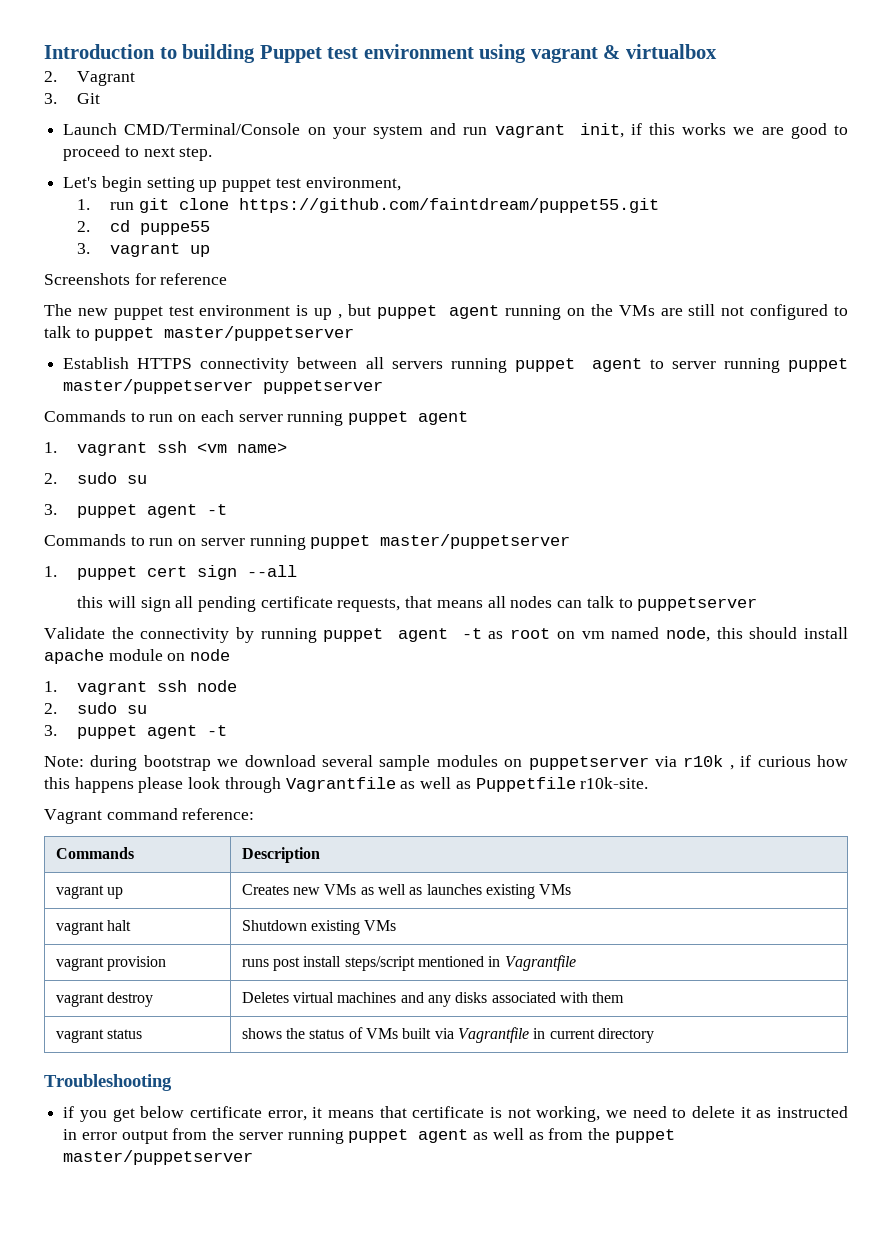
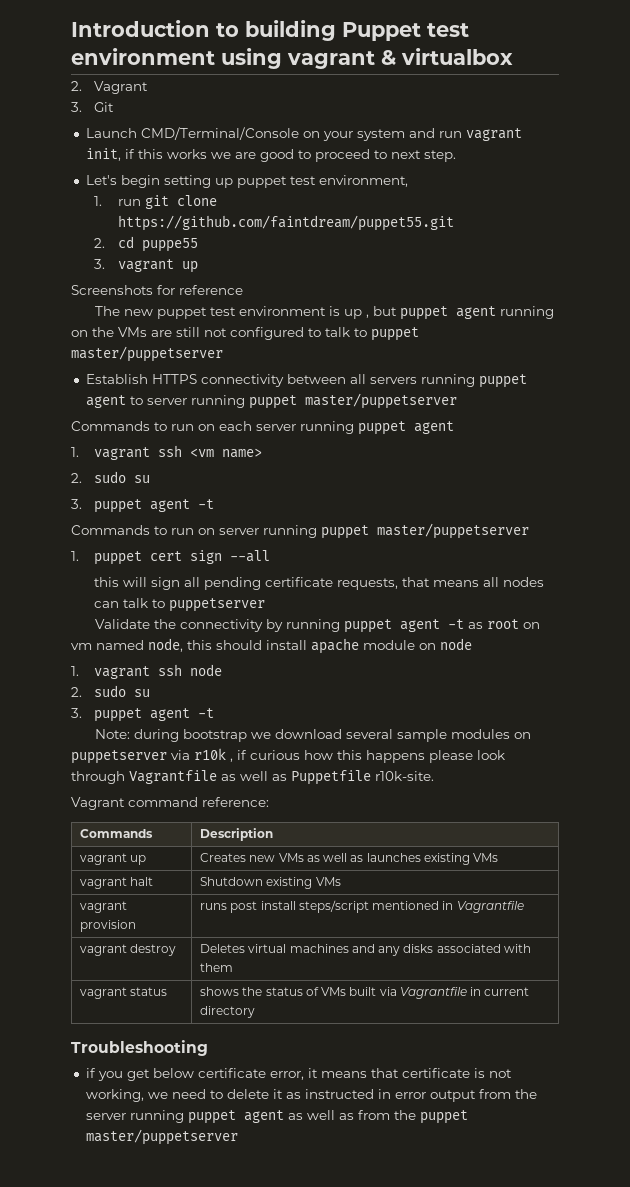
- Establish HTTPS connectivity between all servers running puppet agent to server running puppet master/puppetserver puppetserver
+ Establish HTTPS connectivity between all servers running puppet agent to server running puppet master/puppetserver

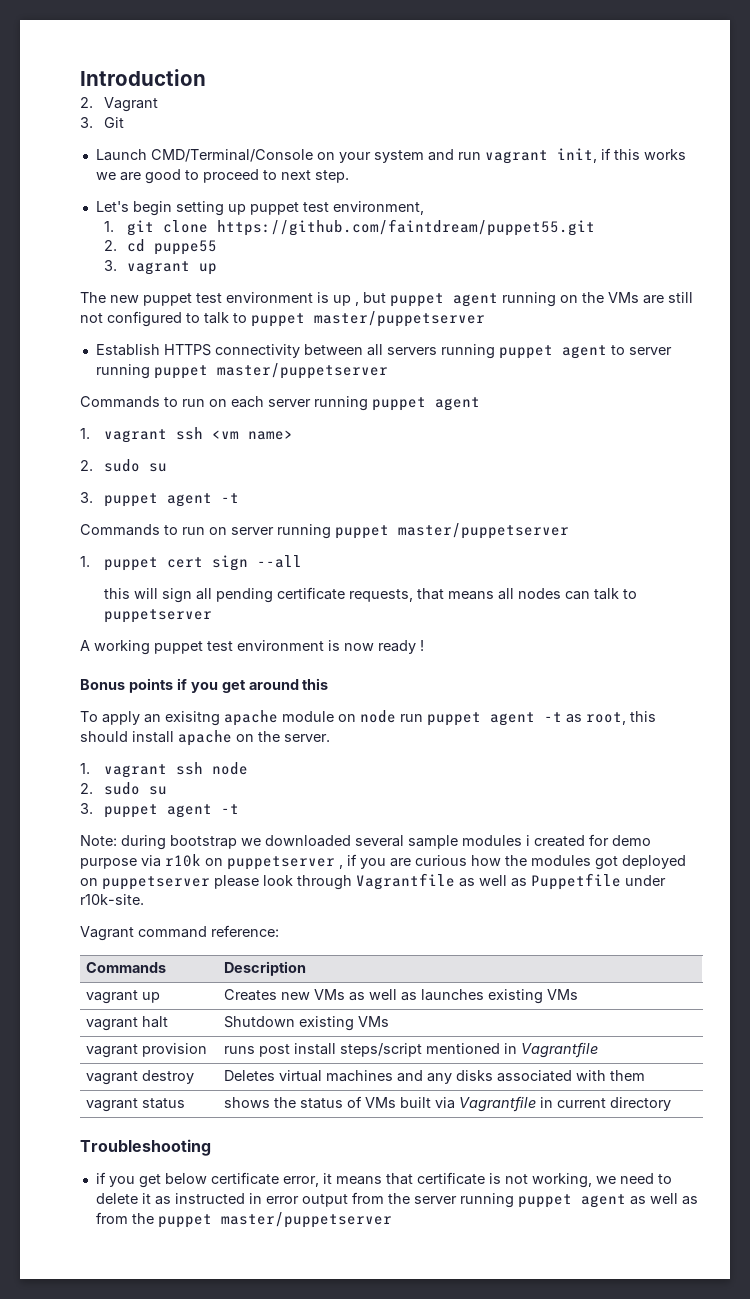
- Introduction to building Puppet test environment using vagrant & virtualbox
+ Introduction
- 1. run git clone https://github.com/faintdream/puppet55.git
+ 1. git clone https://github.com/faintdream/puppet55.git
- Screenshots for reference
- Validate the connectivity by running puppet agent -t as root on vm named node, this should install apache module on node
+ A working puppet test environment is now ready !
+ Bonus points if you get around this
+ To apply an exisitng apache module on node run puppet agent -t as root, this should install apache on the server.
- Note: during bootstrap we download several sample modules on puppetserver via r10k , if curious how this happens please look through Vagrantfile as well as Puppetfile r10k-site.
+ Note: during bootstrap we downloaded several sample modules i created for demo purpose via r10k on puppetserver , if you are curious how the modules got deployed on puppetserver please look through Vagrantfile as well as Puppetfile under r10k-site.

